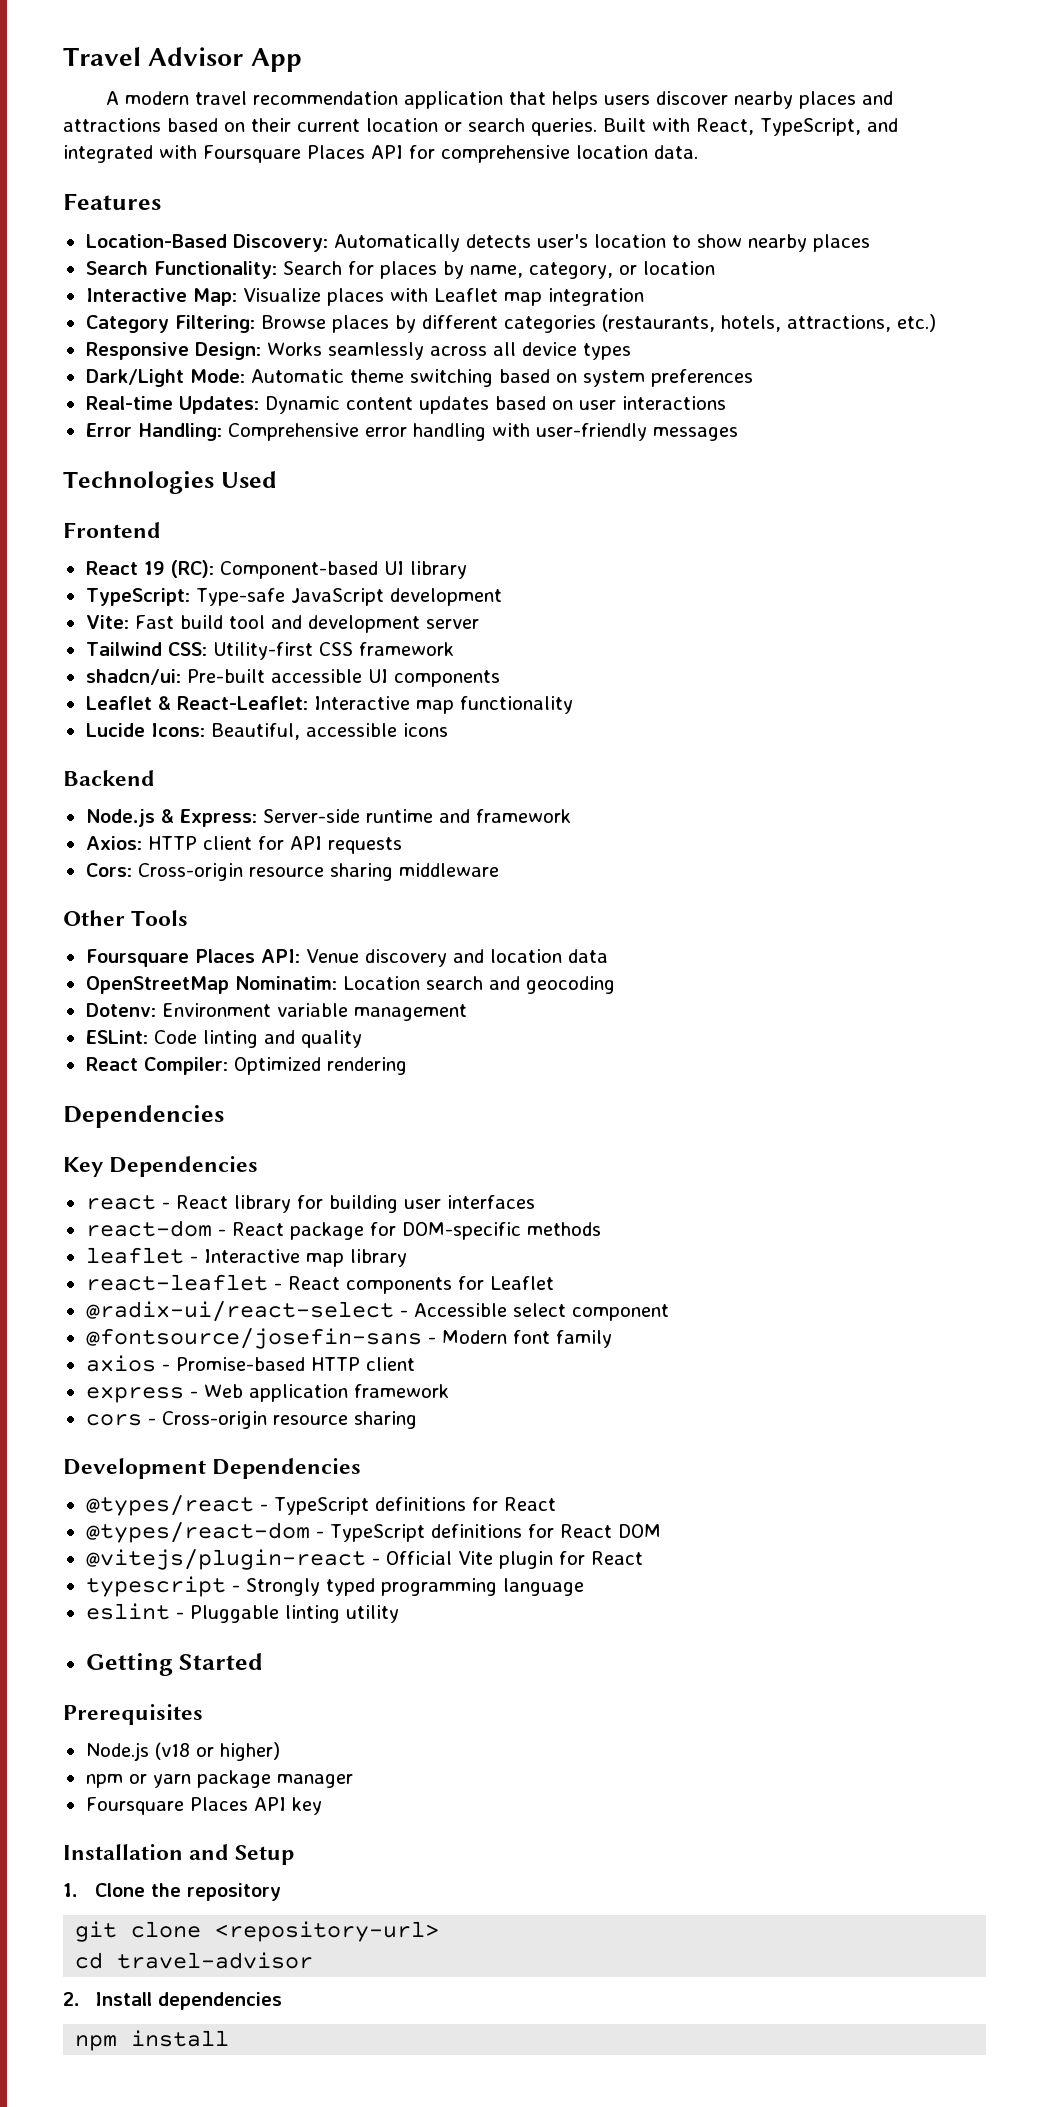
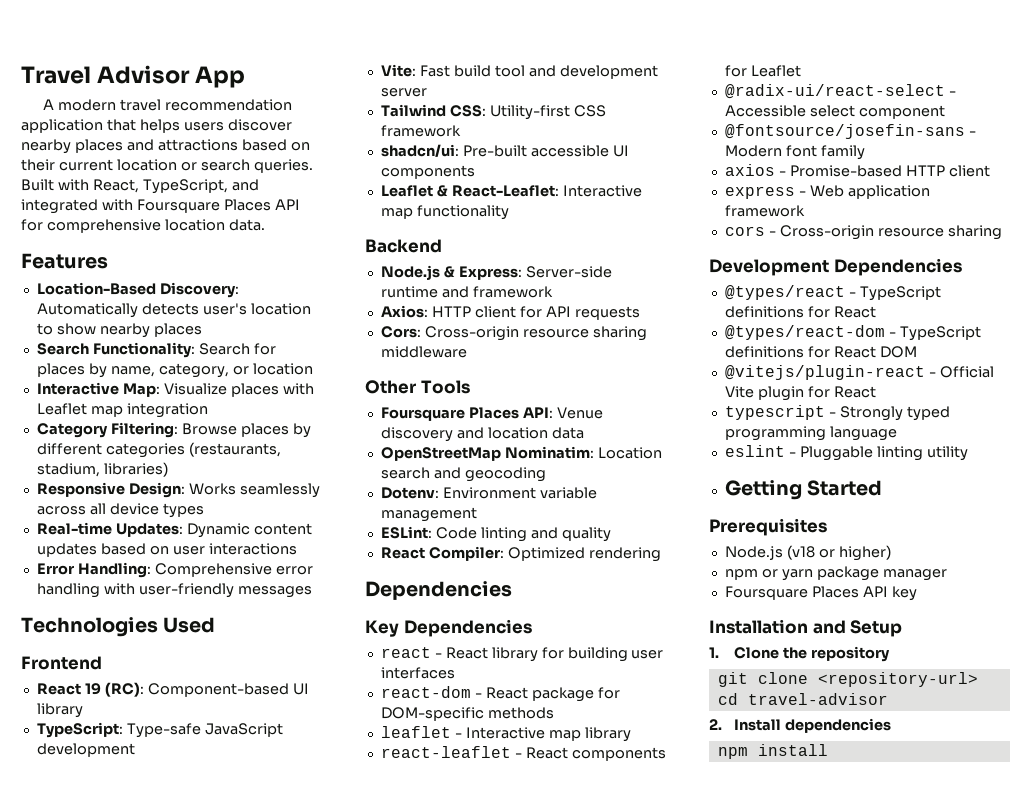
- Category Filtering: Browse places by different categories (restaurants, hotels, attractions, etc.)
+ Category Filtering: Browse places by different categories (restaurants, stadium, libraries)
- Dark/Light Mode: Automatic theme switching based on system preferences
- Lucide Icons: Beautiful, accessible icons

